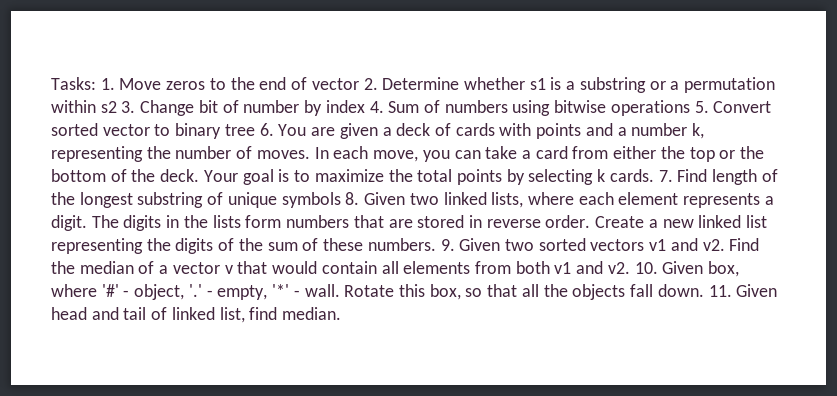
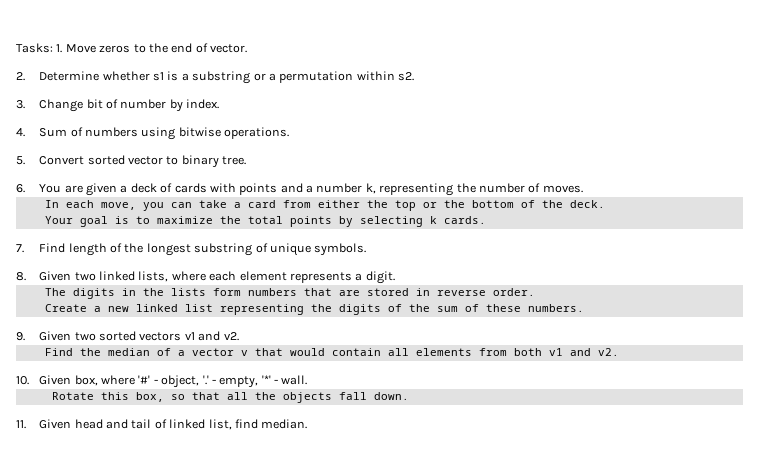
- 1. Move zeros to the end of vector 2. Determine whether s1 is a substring or a permutation within s2 3. Change bit of number by index 4. Sum of numbers using bitwise operations 5. Convert sorted vector to binary tree 6. You are given a deck of cards with points and a number k, representing the number of moves. In each move, you can take a card from either the top or the bottom of the deck. Your goal is to maximize the total points by selecting k cards. 7. Find length of the longest substring of unique symbols 8. Given two linked lists, where each element represents a digit. The digits in the lists form numbers that are stored in reverse order. Create a new linked list representing the digits of the sum of these numbers. 9. Given two sorted vectors v1 and v2. Find the median of a vector v that would contain all elements from both v1 and v2. 10. Given box, where '#' - object, '.'
+ 1. Move zeros to the end of vector.
+ 2. Determine whether s1 is a substring or a permutation within s2.
+ 3. Change bit of number by index.
+ 4. Sum of numbers using bitwise operations.
+ 5. Convert sorted vector to binary tree.
+ 6. You are given a deck of cards with points and a number k, representing the number of moves.
+ In each move, you can take a card from either the top or the bottom of the deck.
+ Your goal is to maximize the total points by selecting k cards.
+ 7. Find length of the longest substring of unique symbols.
+ 8. Given two linked lists, where each element represents a digit.
+ The digits in the lists form numbers that are stored in reverse order.
+ Create a new linked list representing the digits of the sum of these numbers.
+ 9. Given two sorted vectors v1 and v2.
+ Find the median of a vector v that would contain all elements from both v1 and v2.
+ 10. Given box, where '#' - object, '.'
- - empty, '*' - wall. Rotate this box, so that all the objects fall down. 11. Given head and tail of linked list, find median.
+ - empty, '*' - wall.
+ Rotate this box, so that all the objects fall down.
+ 11. Given head and tail of linked list, find median.

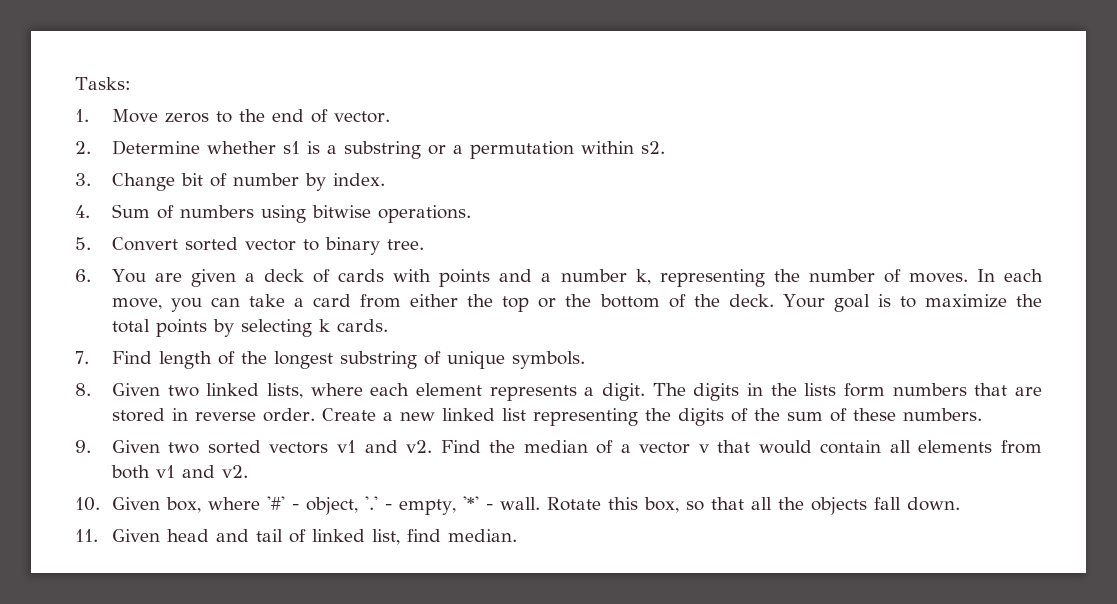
- Tasks: 1. Move zeros to the end of vector.
+ Tasks:
+ 1. Move zeros to the end of vector.
- 6. You are given a deck of cards with points and a number k, representing the number of moves.
- In each move, you can take a card from either the top or the bottom of the deck.
- Your goal is to maximize the total points by selecting k cards.
+ 6. You are given a deck of cards with points and a number k, representing the number of moves. In each move, you can take a card from either the top or the bottom of the deck. Your goal is to maximize the total points by selecting k cards.
- 8. Given two linked lists, where each element represents a digit.
- The digits in the lists form numbers that are stored in reverse order.
- Create a new linked list representing the digits of the sum of these numbers.
+ 8. Given two linked lists, where each element represents a digit. The digits in the lists form numbers that are stored in reverse order. Create a new linked list representing the digits of the sum of these numbers.
- 9. Given two sorted vectors v1 and v2.
- Find the median of a vector v that would contain all elements from both v1 and v2.
+ 9. Given two sorted vectors v1 and v2. Find the median of a vector v that would contain all elements from both v1 and v2.
- - empty, '*' - wall.
- Rotate this box, so that all the objects fall down.
+ - empty, '*' - wall. Rotate this box, so that all the objects fall down.

